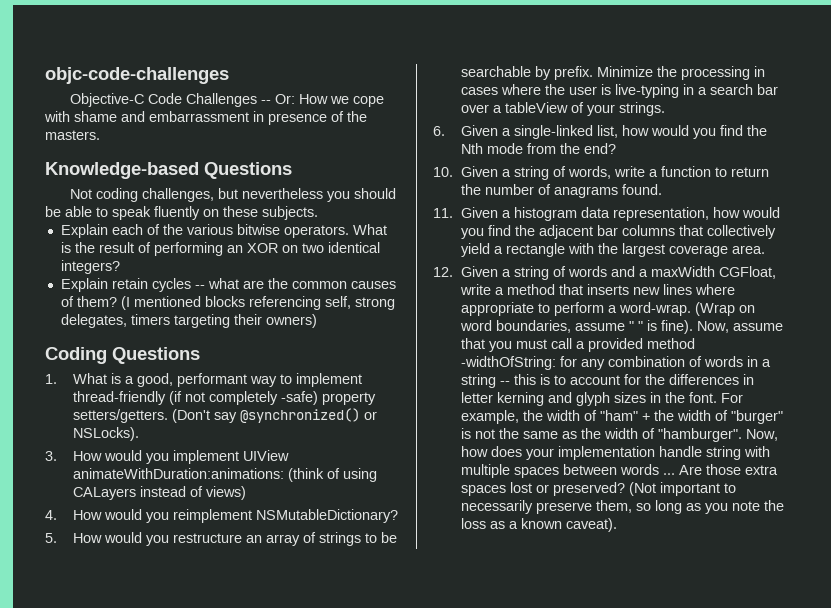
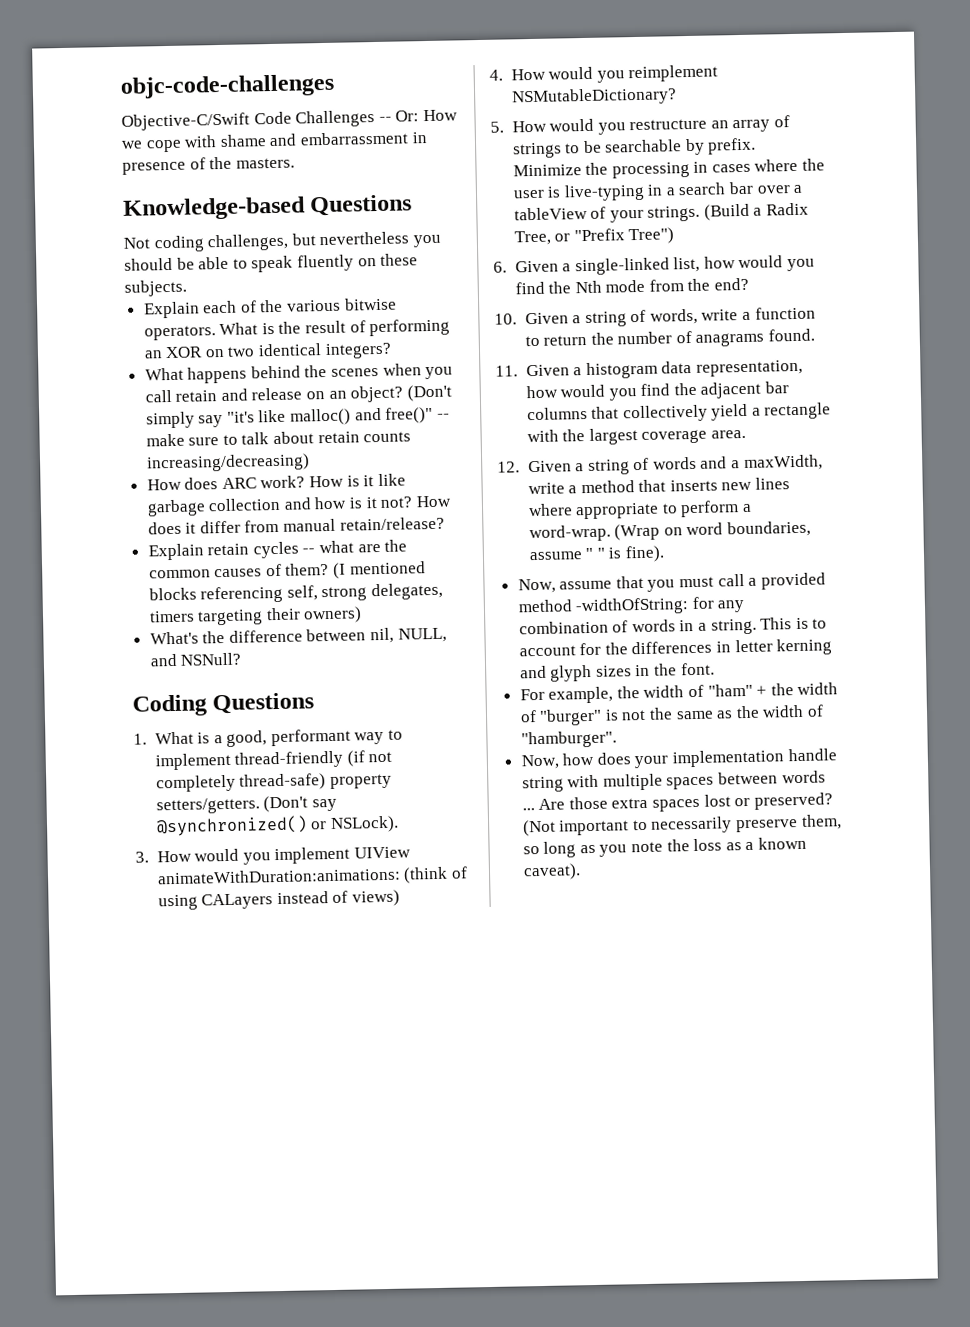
- Objective-C Code Challenges -- Or: How we cope with shame and embarrassment in presence of the masters.
+ Objective-C/Swift Code Challenges -- Or: How we cope with shame and embarrassment in presence of the masters.
+ What happens behind the scenes when you call retain and release on an object? (Don't simply say "it's like malloc() and free()" -- make sure to talk about retain counts increasing/decreasing)
+ How does ARC work? How is it like garbage collection and how is it not? How does it differ from manual retain/release?
+ What's the difference between nil, NULL, and NSNull?
- 1. What is a good, performant way to implement thread-friendly (if not completely -safe) property setters/getters.
+ 1. What is a good, performant way to implement thread-friendly (if not completely thread-safe) property setters/getters.
- (Don't say @synchronized() or NSLocks).
+ (Don't say @synchronized() or NSLock).
+ (Build a Radix Tree, or "Prefix Tree")
- 12. Given a string of words and a maxWidth CGFloat, write a method that inserts new lines where appropriate to perform a word-wrap.
+ 12. Given a string of words and a maxWidth, write a method that inserts new lines where appropriate to perform a word-wrap.
- (Wrap on word boundaries, assume " " is fine). Now, assume that you must call a provided method -widthOfString:
+ (Wrap on word boundaries, assume " " is fine).
+ Now, assume that you must call a provided method -widthOfString:
- for any combination of words in a string -- this is to account for the differences in letter kerning and glyph sizes in the font. For example, the width of "ham" + the width of "burger" is not the same as the width of "hamburger". Now, how does your implementation handle string with multiple spaces between words ...
+ for any combination of words in a string. This is to account for the differences in letter kerning and glyph sizes in the font.
+ For example, the width of "ham" + the width of "burger" is not the same as the width of "hamburger".
+ Now, how does your implementation handle string with multiple spaces between words ...

